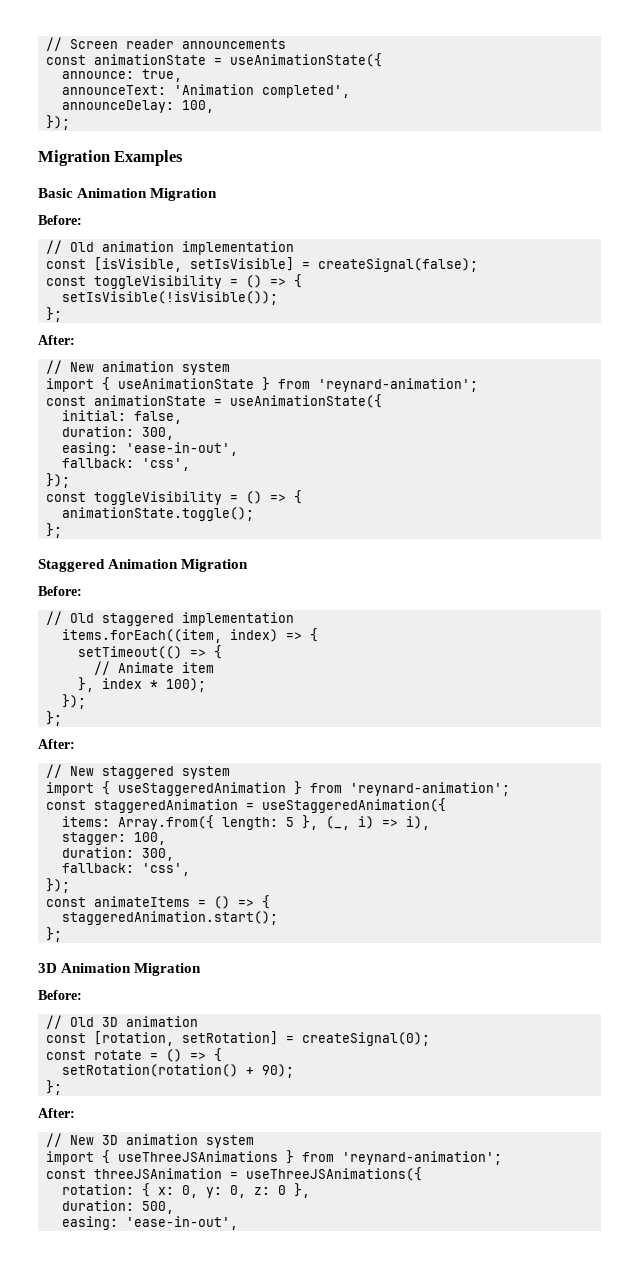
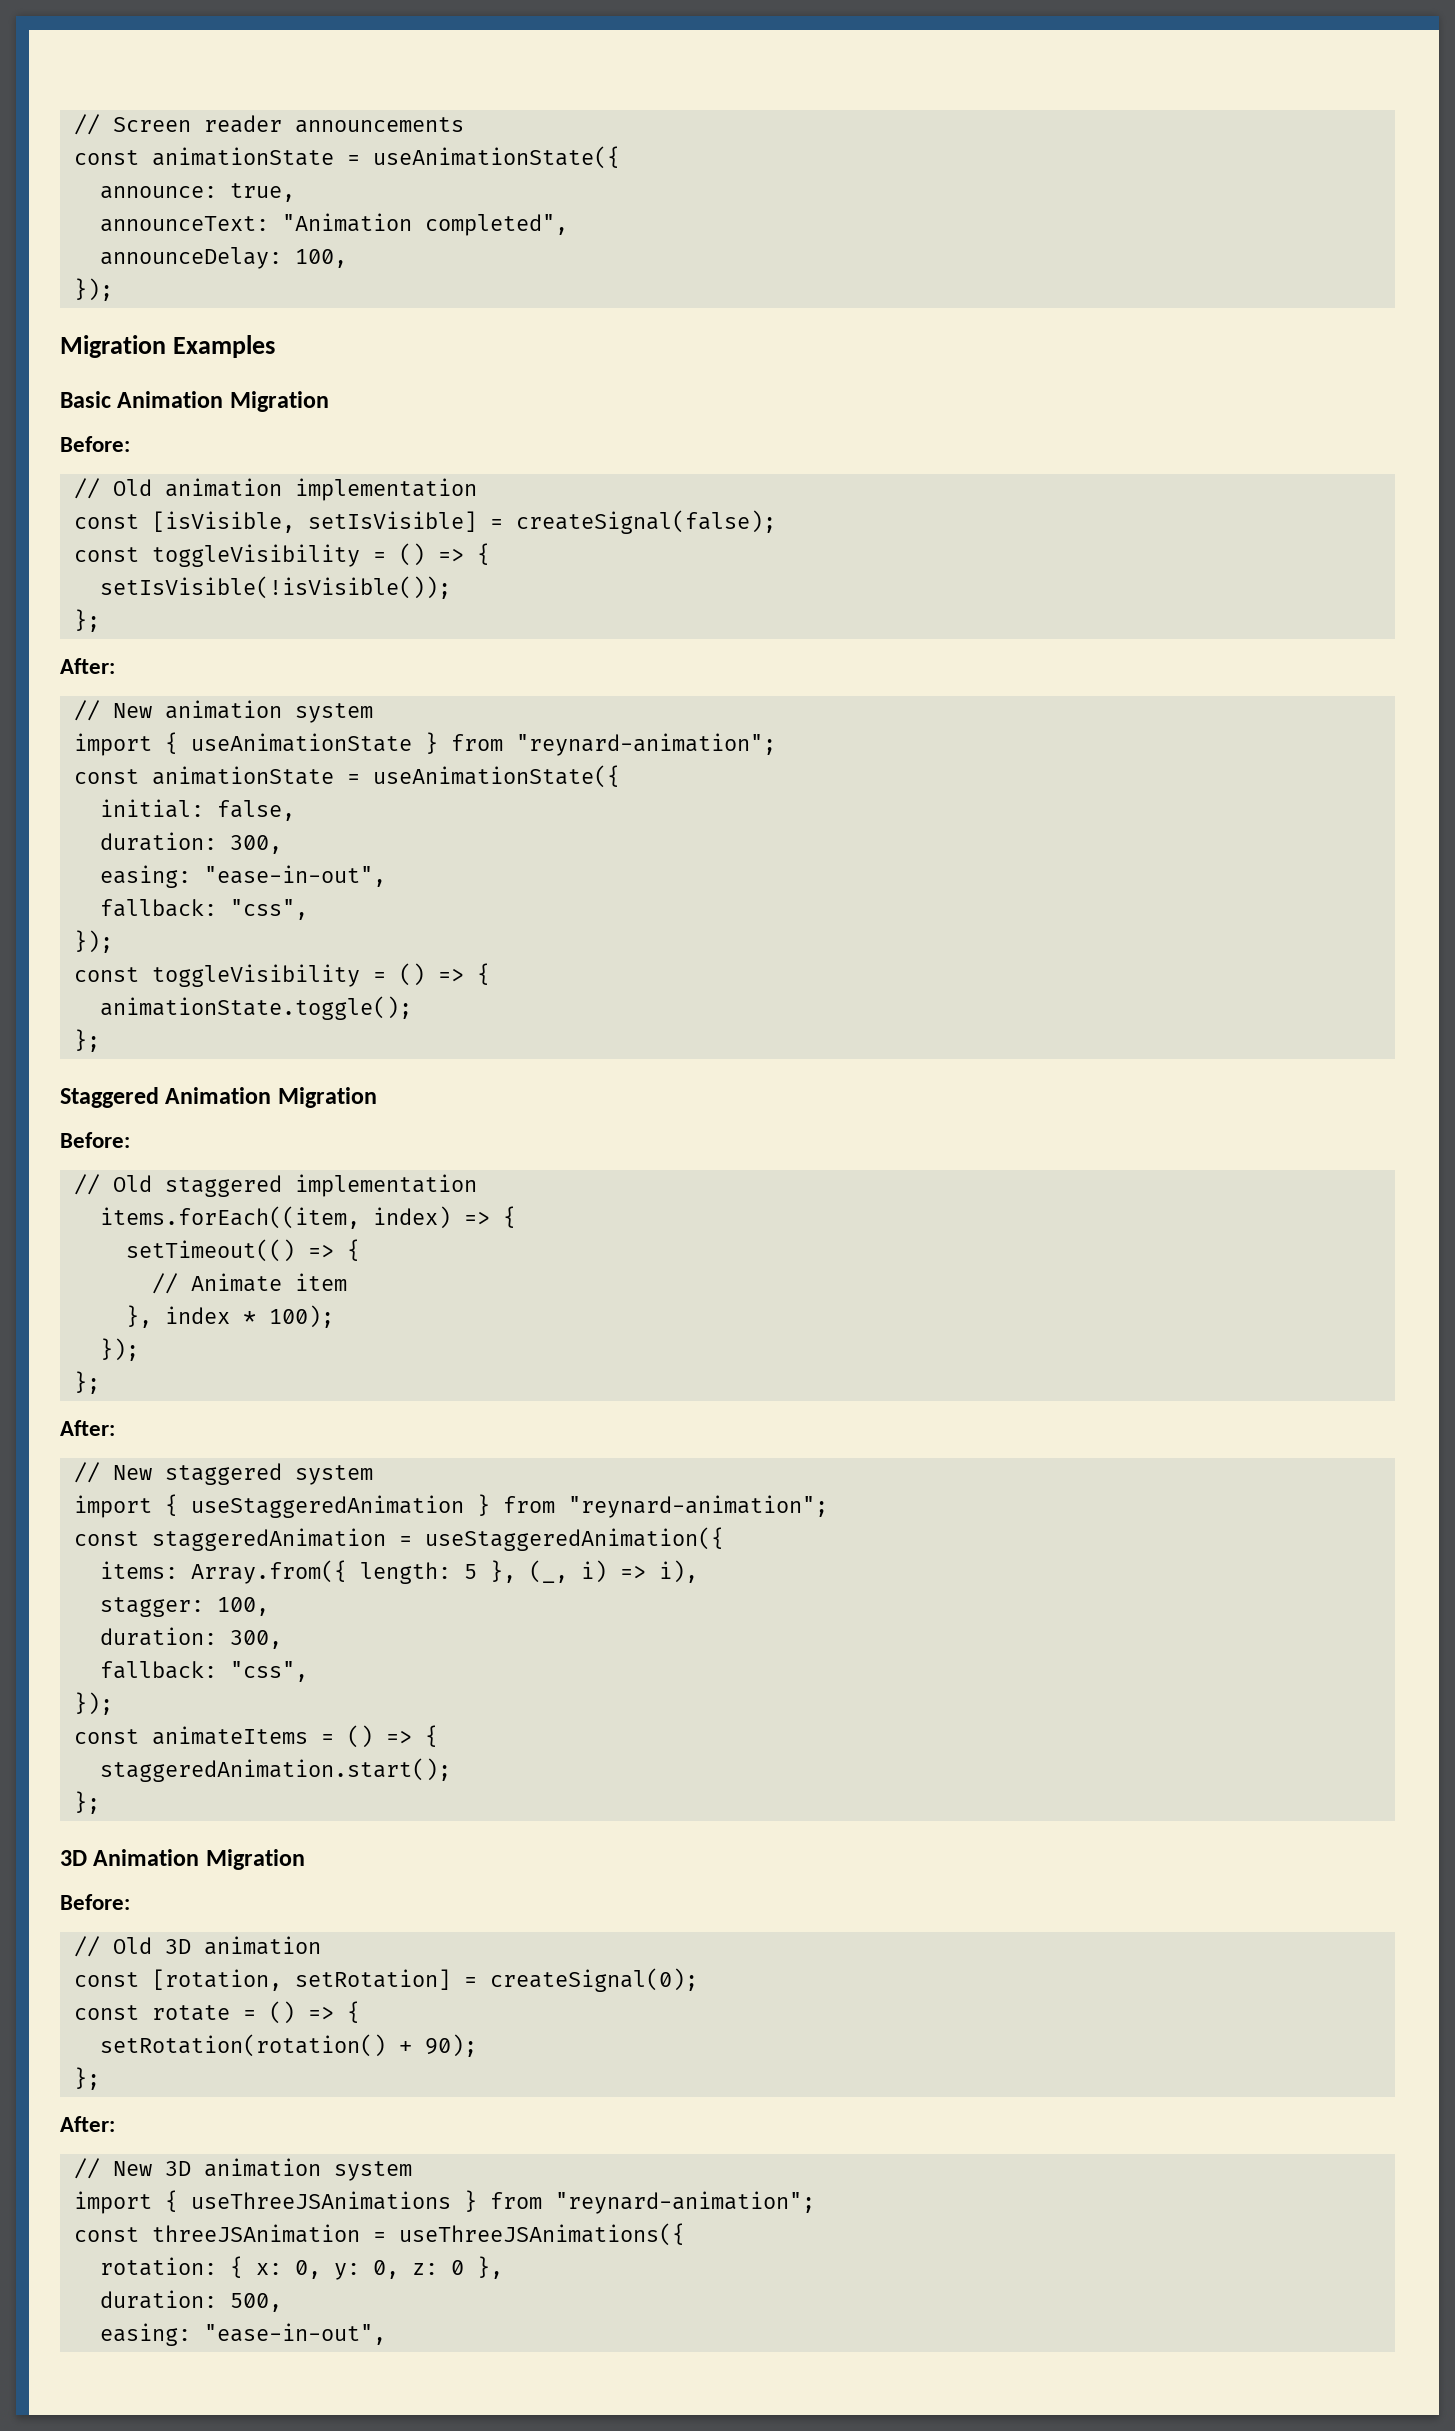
- announceText: 'Animation completed',
+ announceText: "Animation completed",
- import { useAnimationState } from 'reynard-animation';
+ import { useAnimationState } from "reynard-animation";
  initial: false,
  duration: 300,
- easing: 'ease-in-out',
- fallback: 'css',
+ easing: "ease-in-out",
+ fallback: "css",
- import { useStaggeredAnimation } from 'reynard-animation';
+ import { useStaggeredAnimation } from "reynard-animation";
  stagger: 100,
  duration: 300,
- fallback: 'css',
+ fallback: "css",
- import { useThreeJSAnimations } from 'reynard-animation';
+ import { useThreeJSAnimations } from "reynard-animation";
  duration: 500,
- easing: 'ease-in-out',
+ easing: "ease-in-out",

